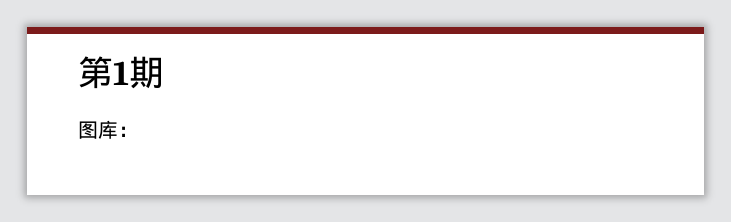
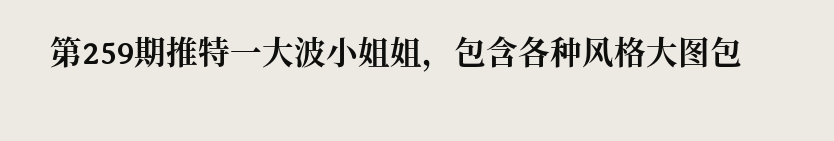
- 第1期
- 图库：
+ 第259期推特一大波小姐姐，包含各种风格大图包

